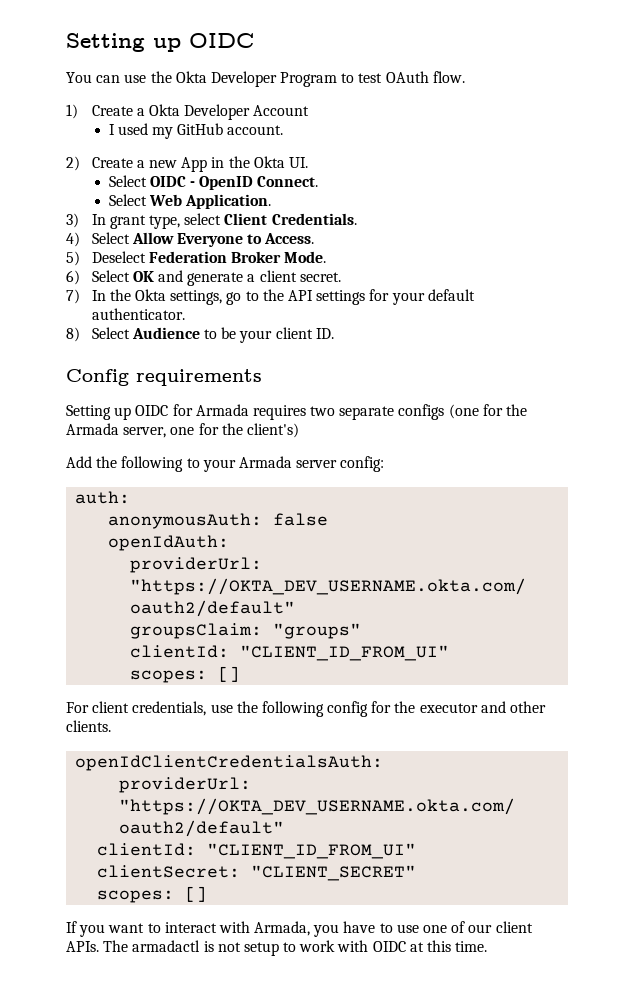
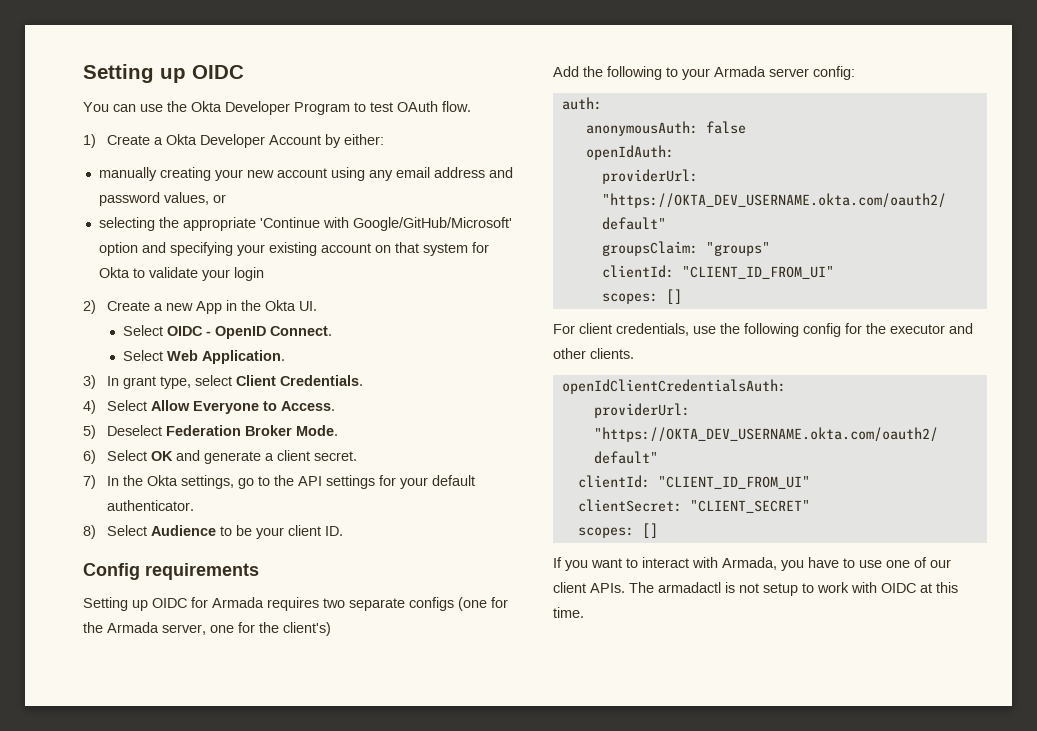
- 1) Create a Okta Developer Account
- I used my GitHub account.
+ 1) Create a Okta Developer Account by either:
+ manually creating your new account using any email address and password values, or
+ selecting the appropriate 'Continue with Google/GitHub/Microsoft' option and specifying your existing account on that system for Okta to validate your login

